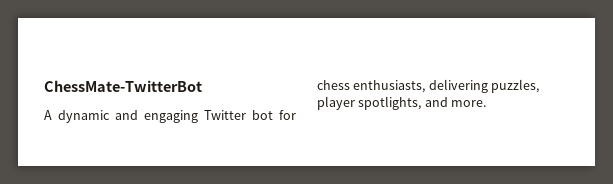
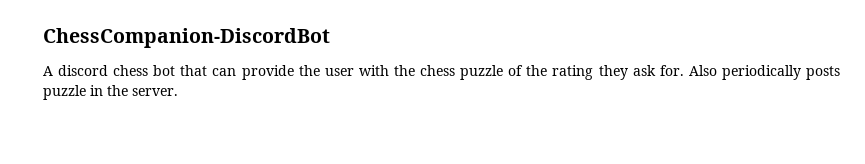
- ChessMate-TwitterBot
+ ChessCompanion-DiscordBot
- A dynamic and engaging Twitter bot for chess enthusiasts, delivering puzzles, player spotlights, and more.
+ A discord chess bot that can provide the user with the chess puzzle of the rating they ask for. Also periodically posts puzzle in the server.

